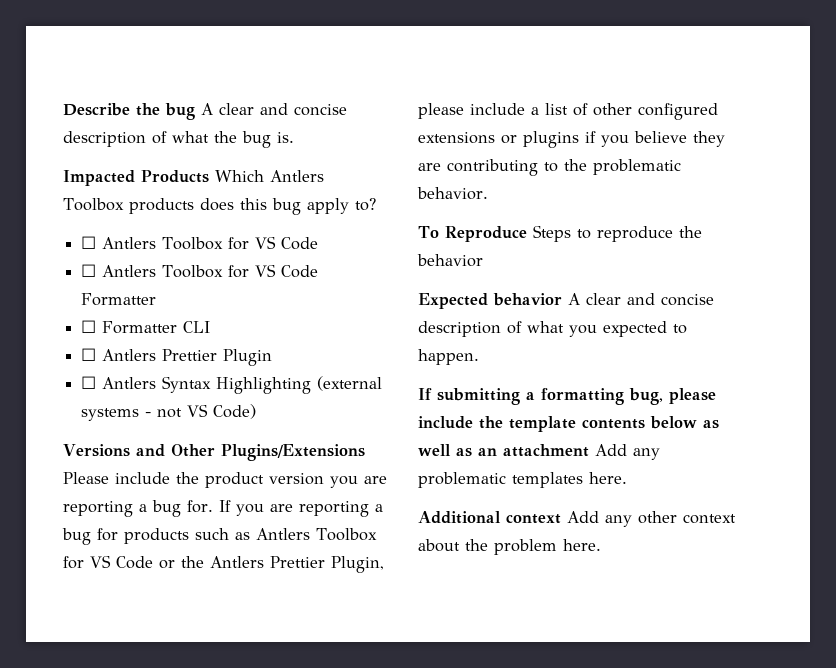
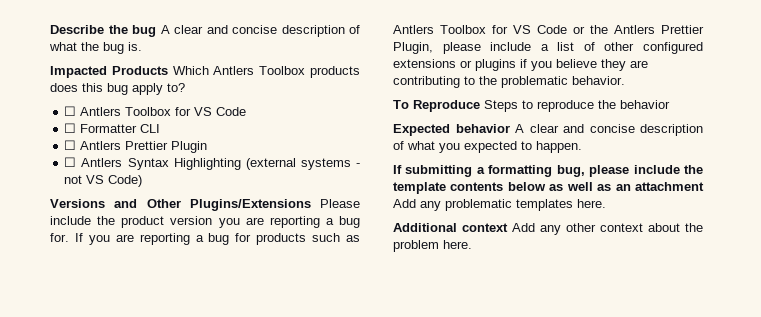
- ☐ Antlers Toolbox for VS Code Formatter

